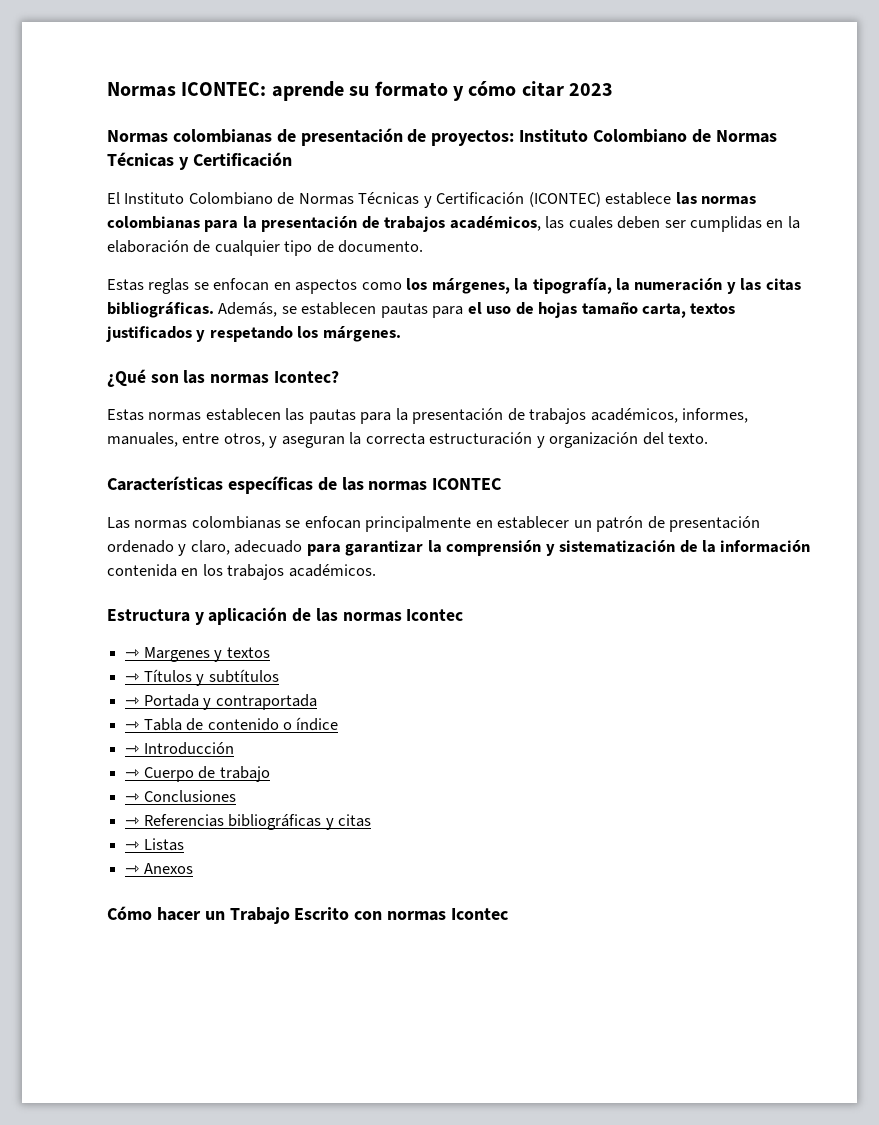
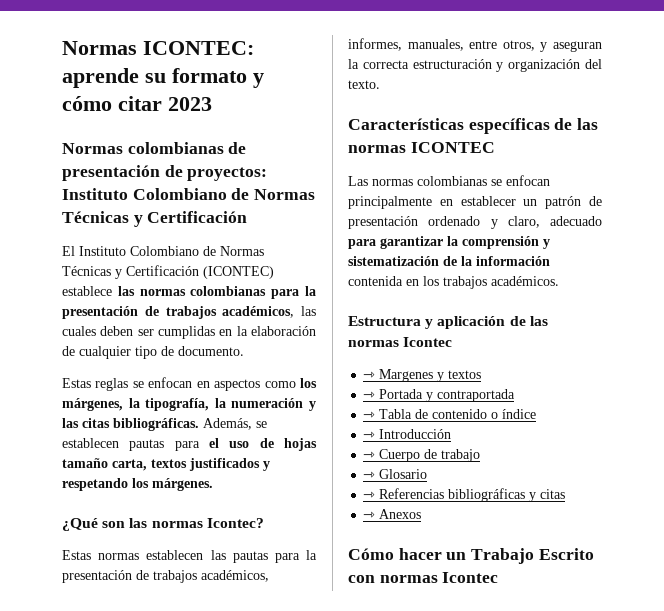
- ⇾ Títulos y subtítulos
- ⇾ Conclusiones
+ ⇾ Glosario
- ⇾ Listas

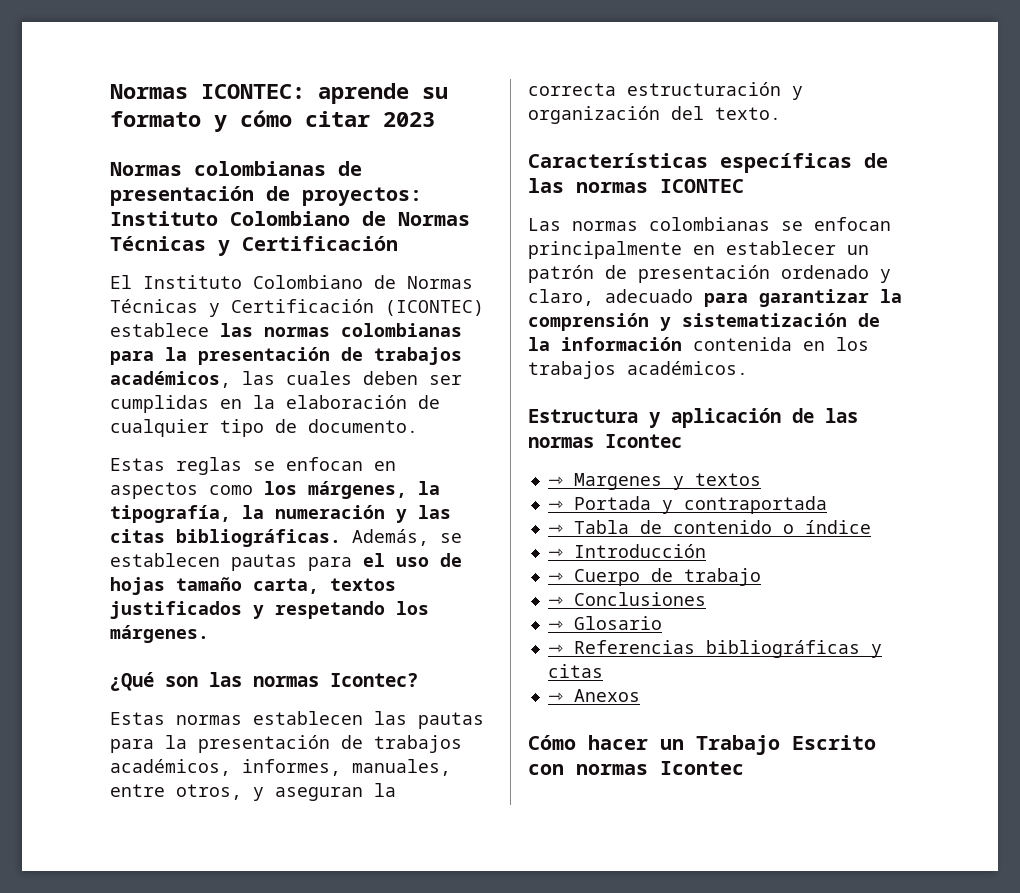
+ ⇾ Conclusiones

